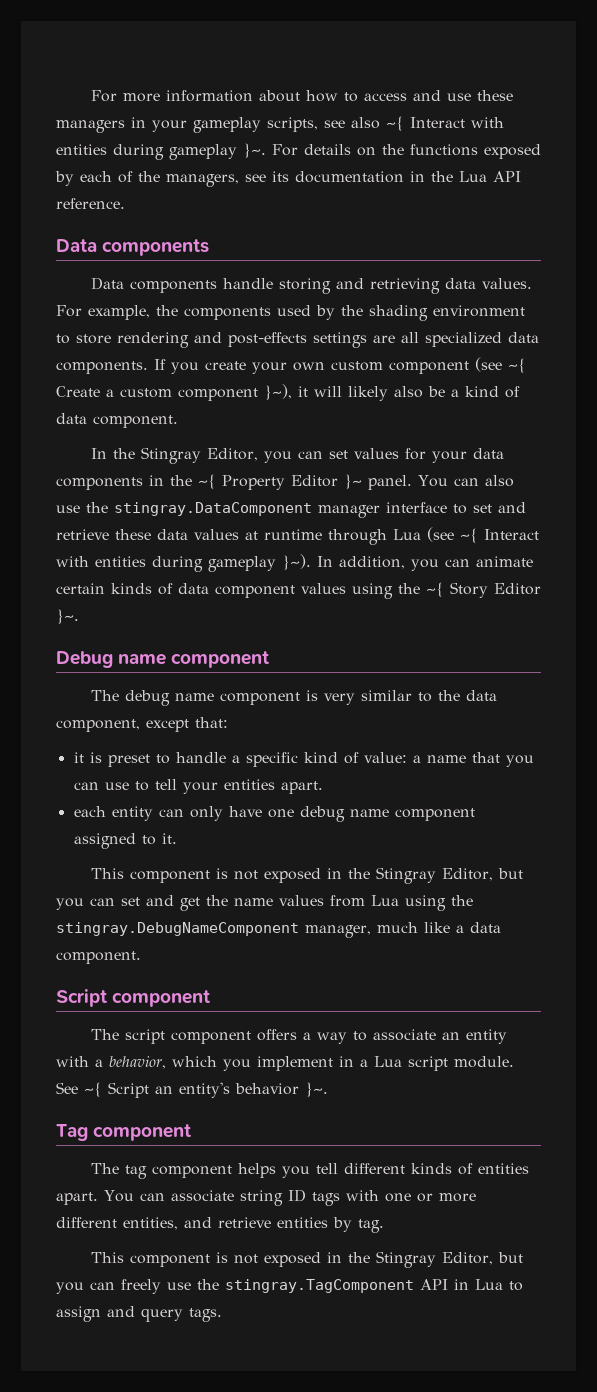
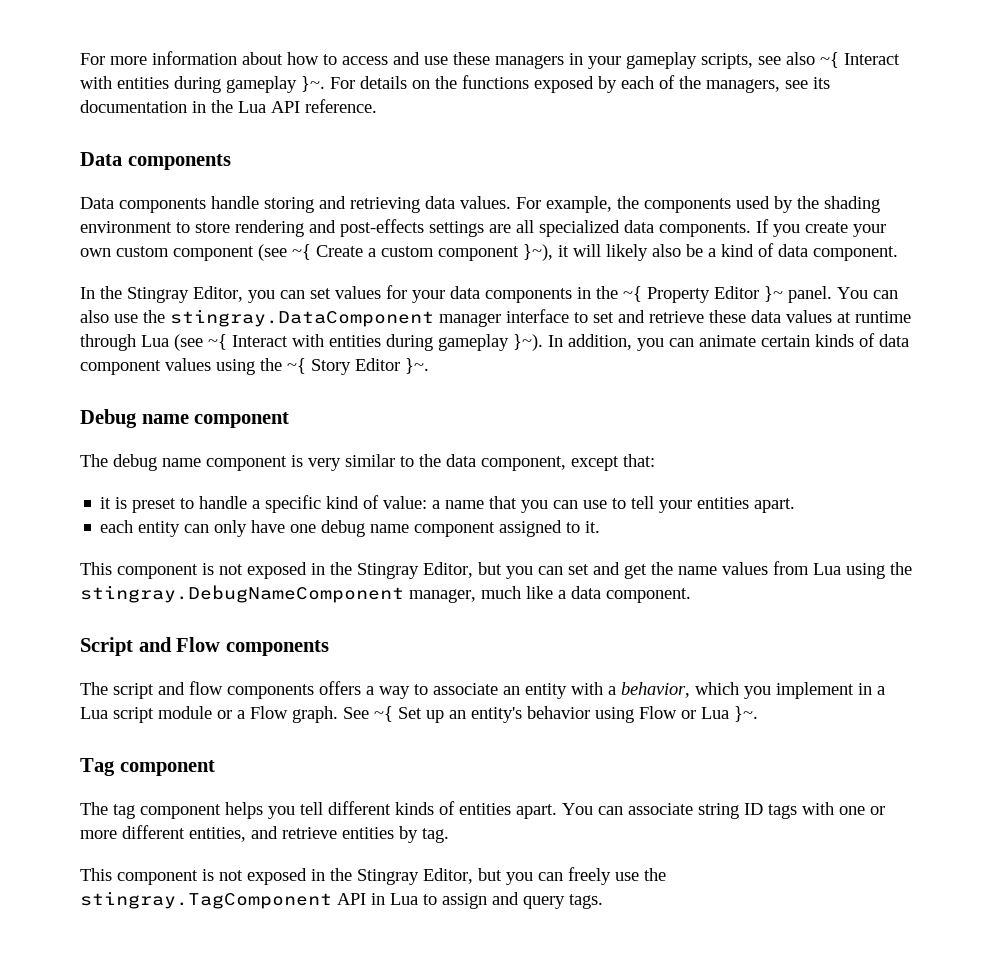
- Script component
+ Script and Flow components
- The script component offers a way to associate an entity with a behavior, which you implement in a Lua script module. See ~{ Script an entity's behavior }~.
+ The script and flow components offers a way to associate an entity with a behavior, which you implement in a Lua script module or a Flow graph. See ~{ Set up an entity's behavior using Flow or Lua }~.

